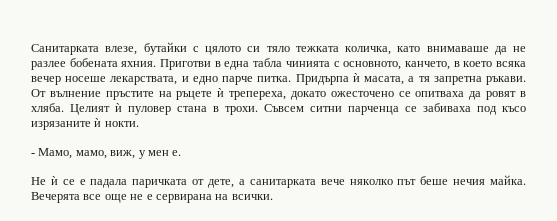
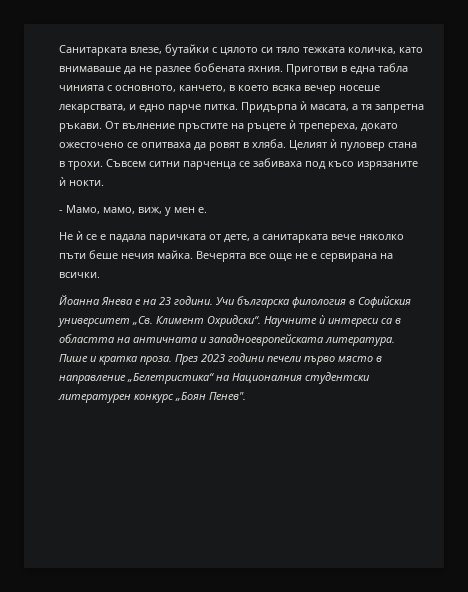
- Не ѝ се е падала паричката от дете, а санитарката вече няколко път беше нечия майка.
+ Не ѝ се е падала паричката от дете, а санитарката вече няколко пъти беше нечия майка.
+ Йоанна Янева е на 23 години. Учи българска филология в Софийския университет „Св. Климент Охридски“. Научните ѝ интереси са в областта на античната и западноевропейската литература. Пише и кратка проза. През 2023 години печели първо място в направление „Белетристика“ на Националния студентски литературен конкурс „Боян Пенев".

